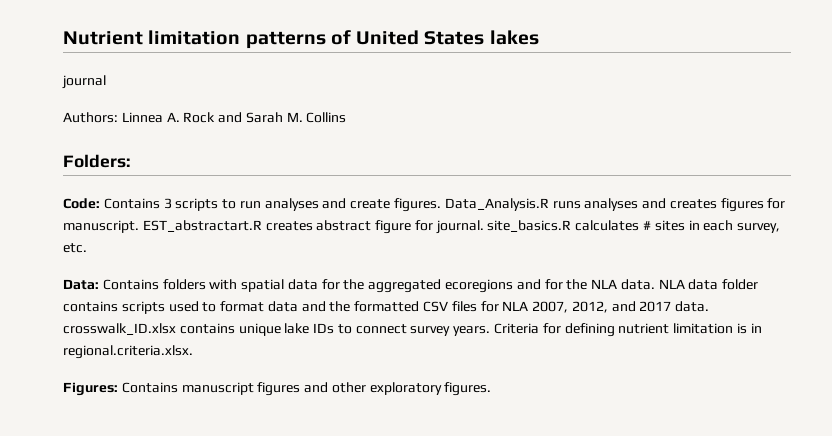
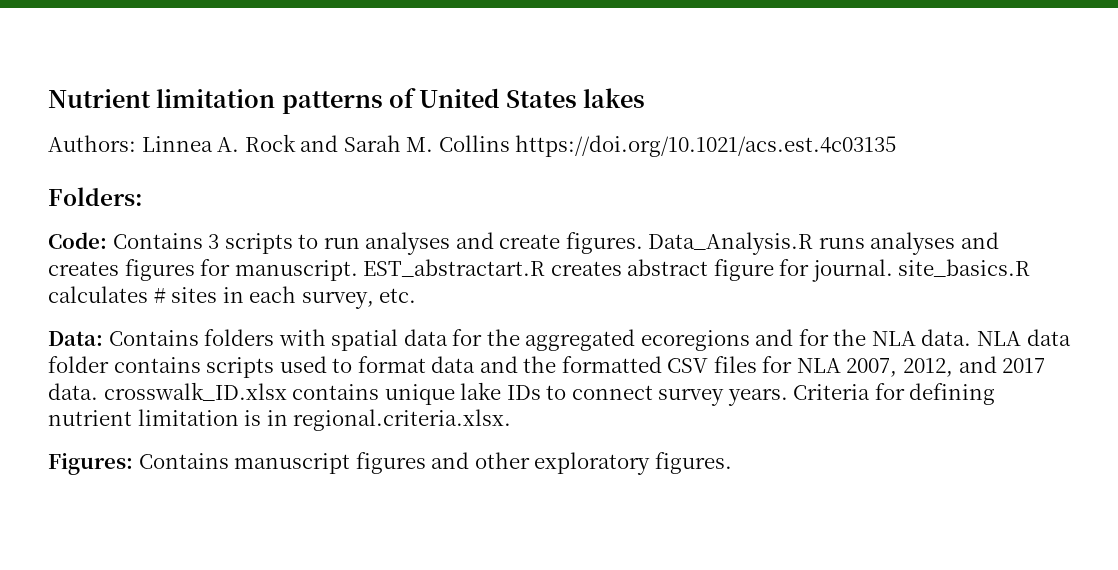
- journal
- Authors: Linnea A. Rock and Sarah M. Collins
+ Authors: Linnea A. Rock and Sarah M. Collins https://doi.org/10.1021/acs.est.4c03135

